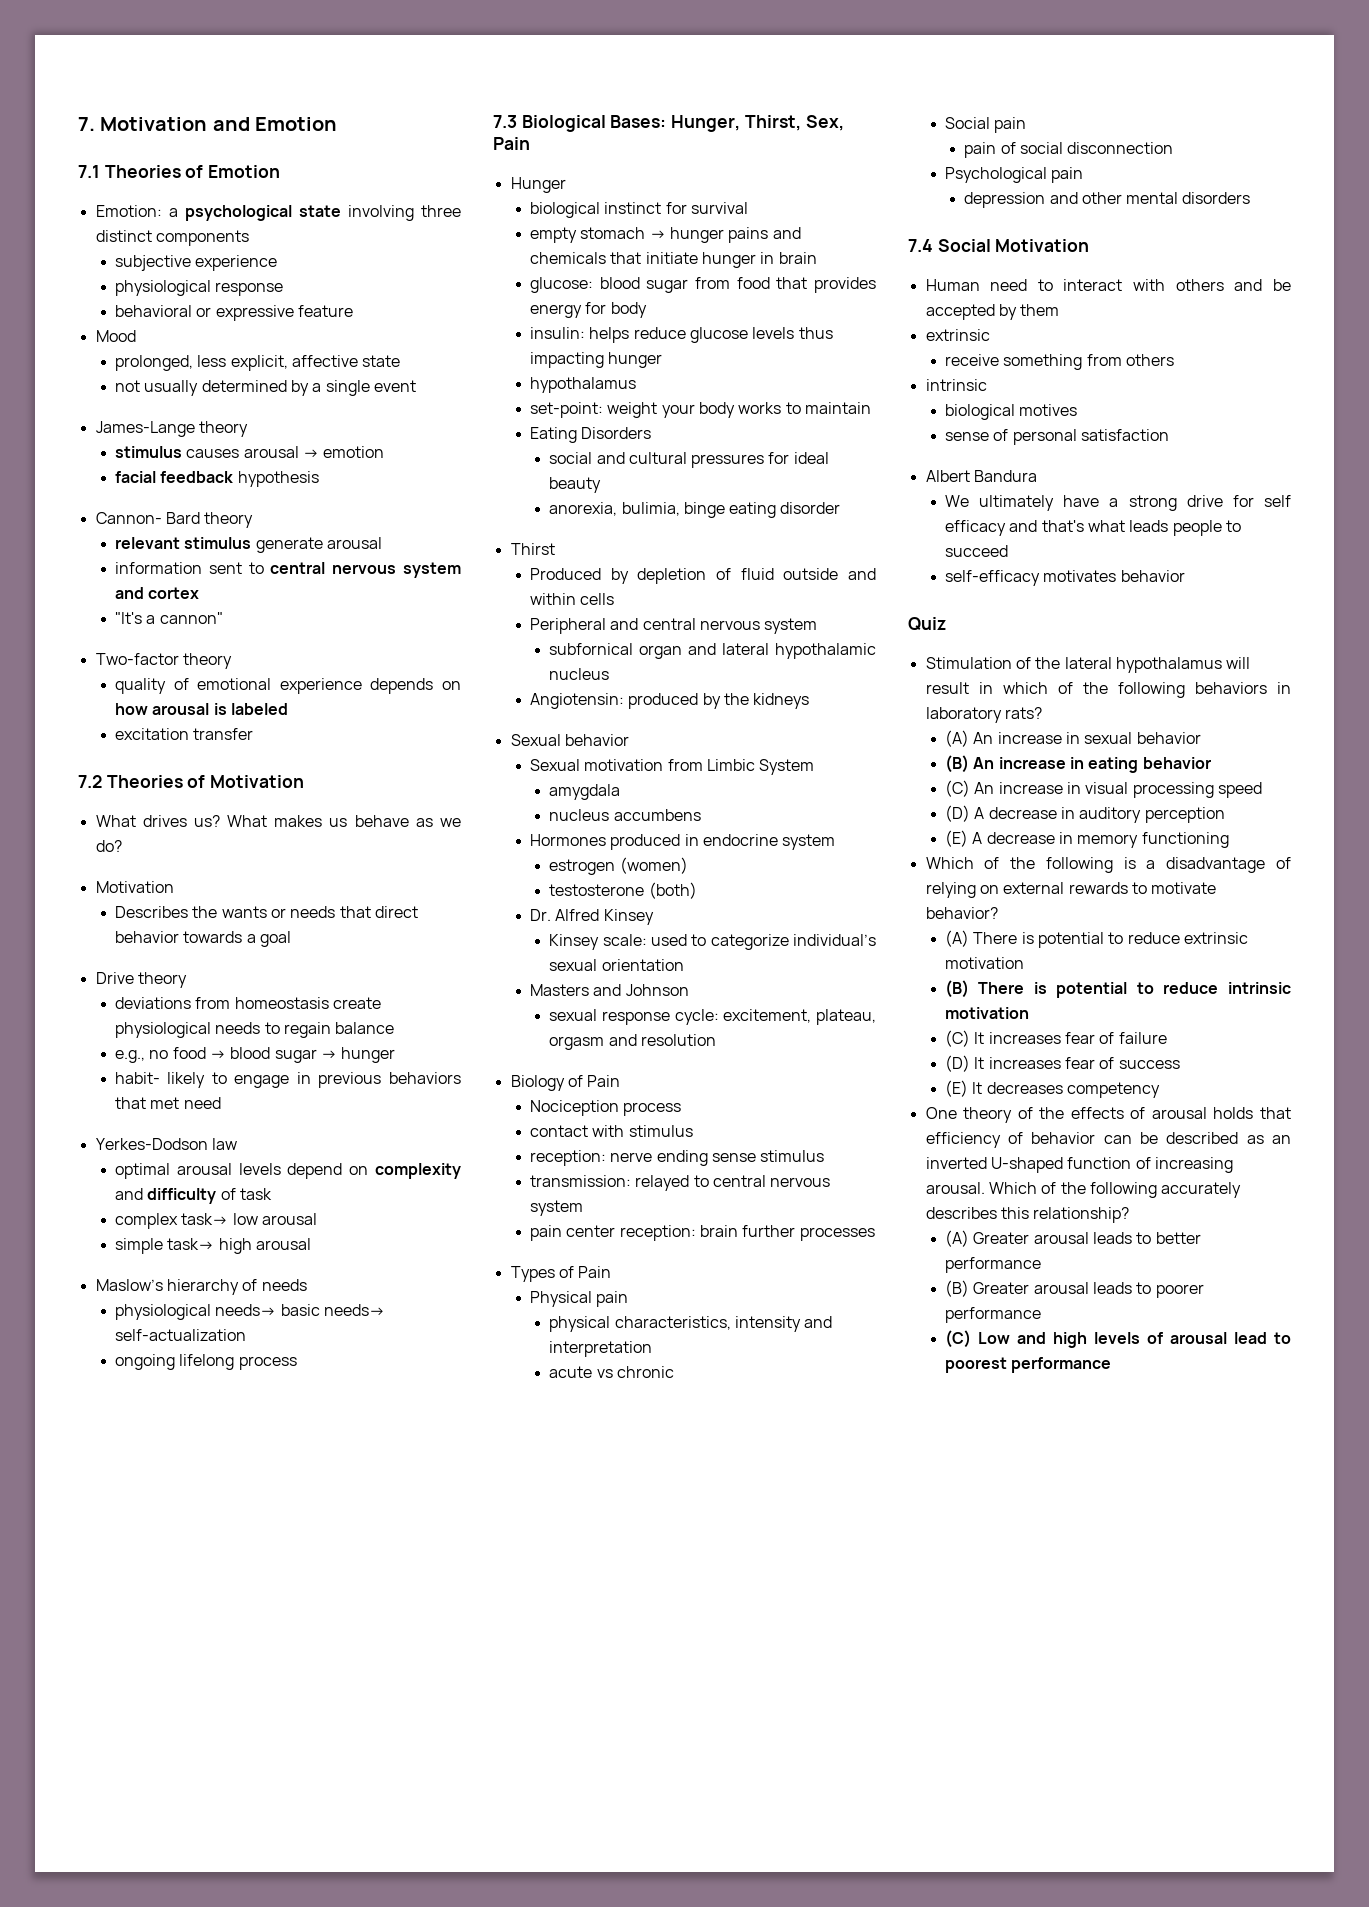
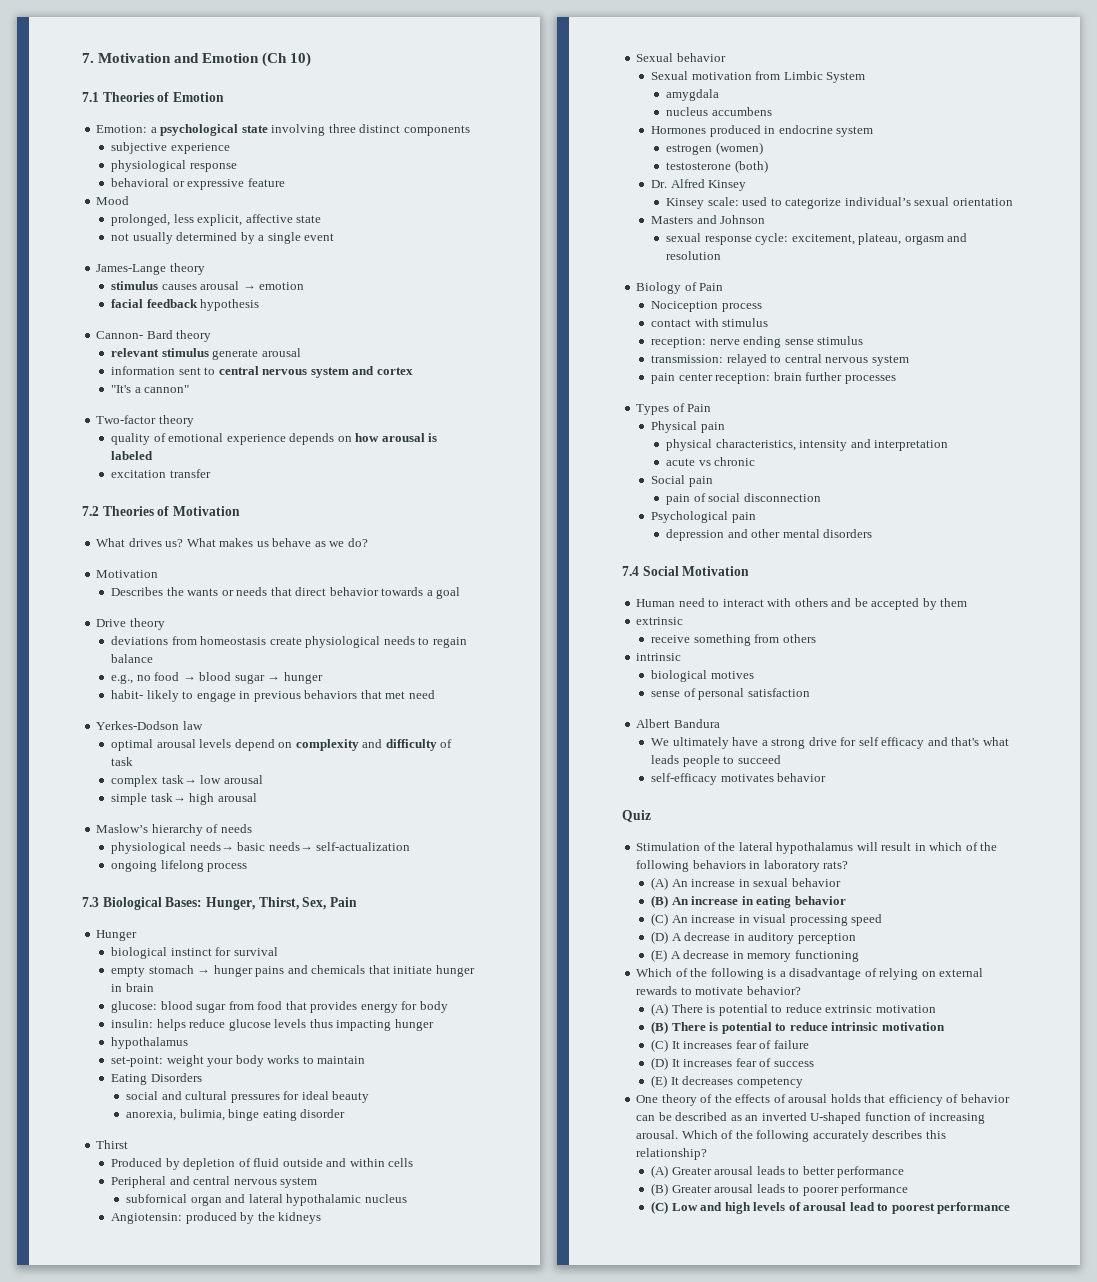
- 7. Motivation and Emotion
+ 7. Motivation and Emotion (Ch 10)

